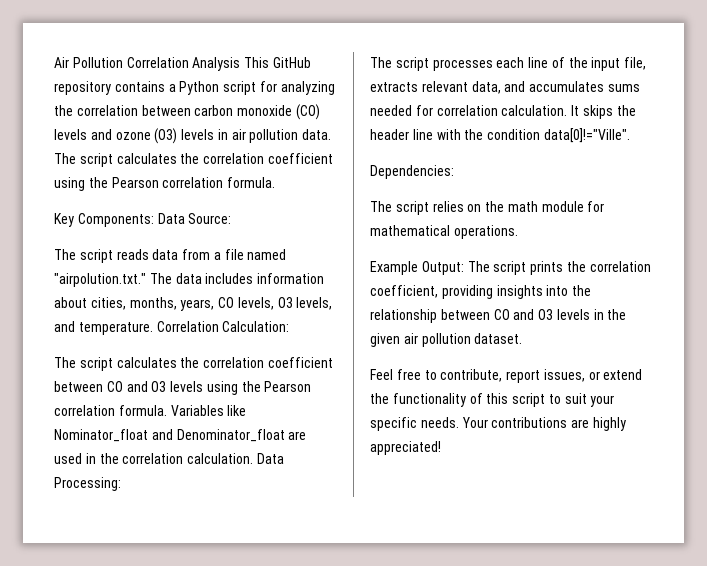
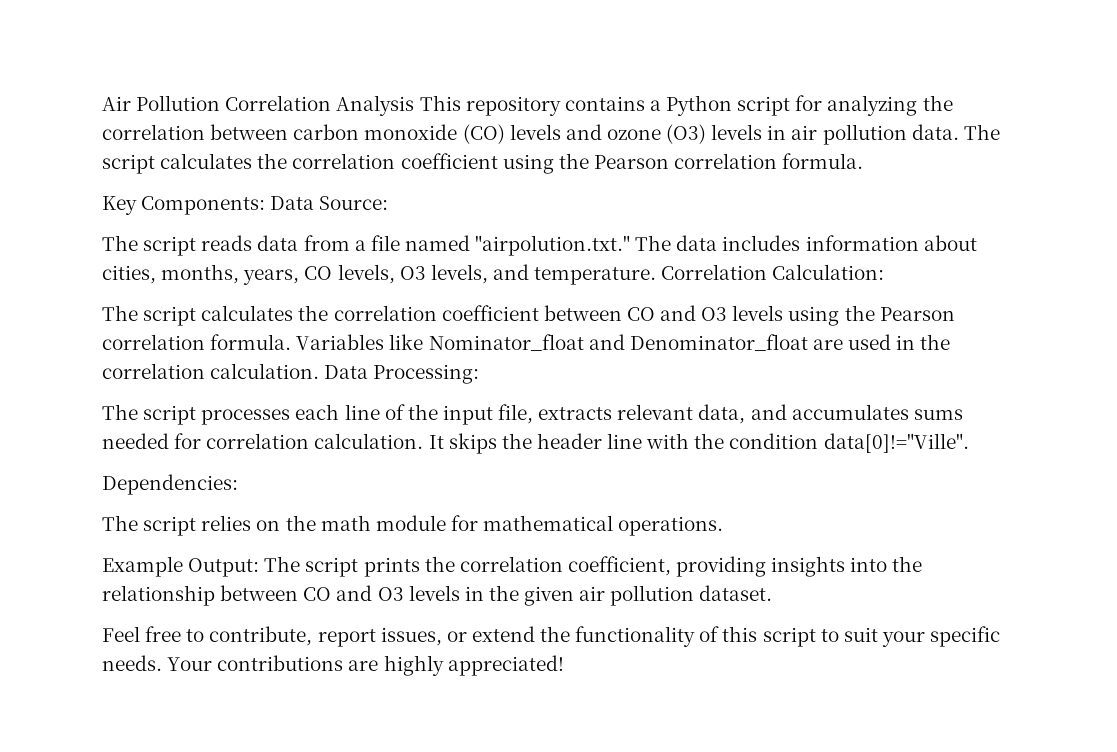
- Air Pollution Correlation Analysis This GitHub repository contains a Python script for analyzing the correlation between carbon monoxide (CO) levels and ozone (O3) levels in air pollution data.
+ Air Pollution Correlation Analysis This repository contains a Python script for analyzing the correlation between carbon monoxide (CO) levels and ozone (O3) levels in air pollution data.

